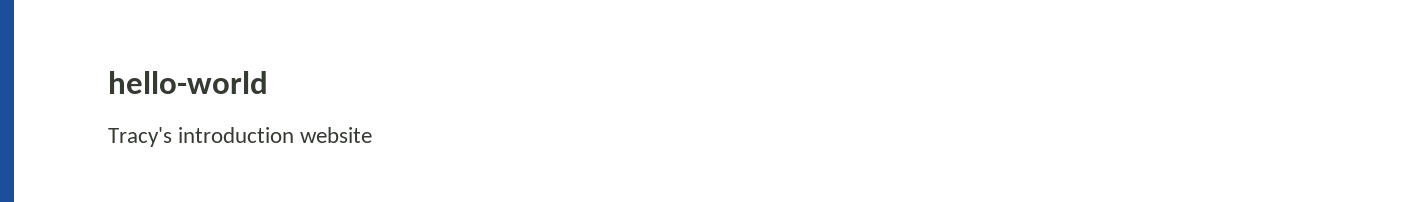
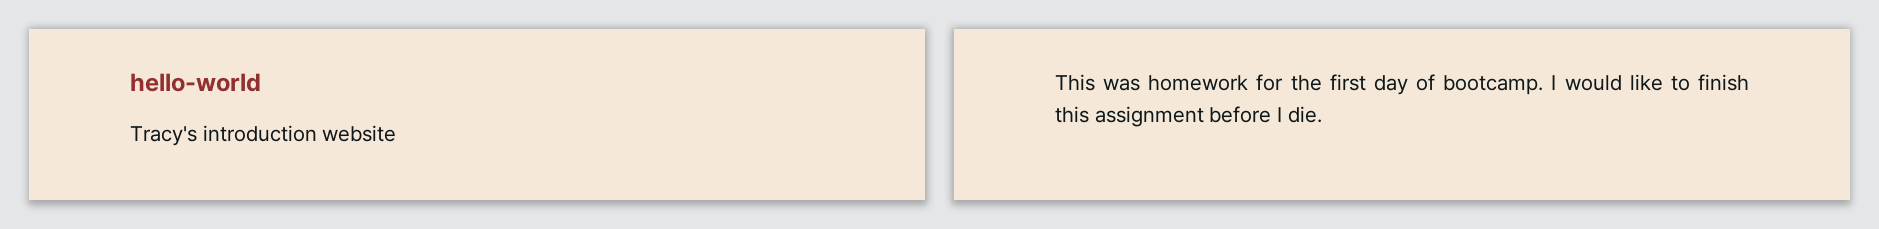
+ This was homework for the first day of bootcamp. I would like to finish this assignment before I die.

